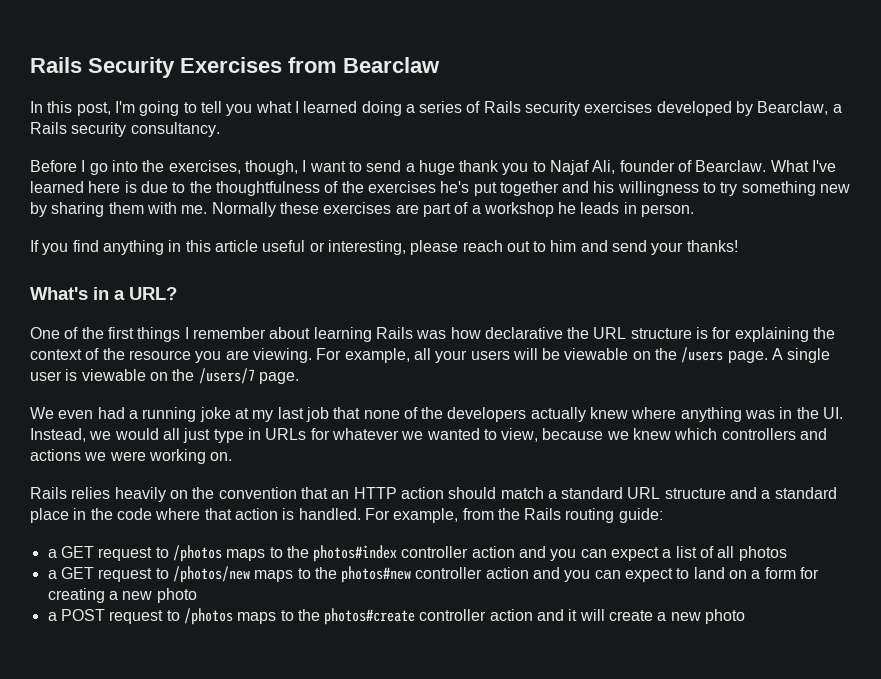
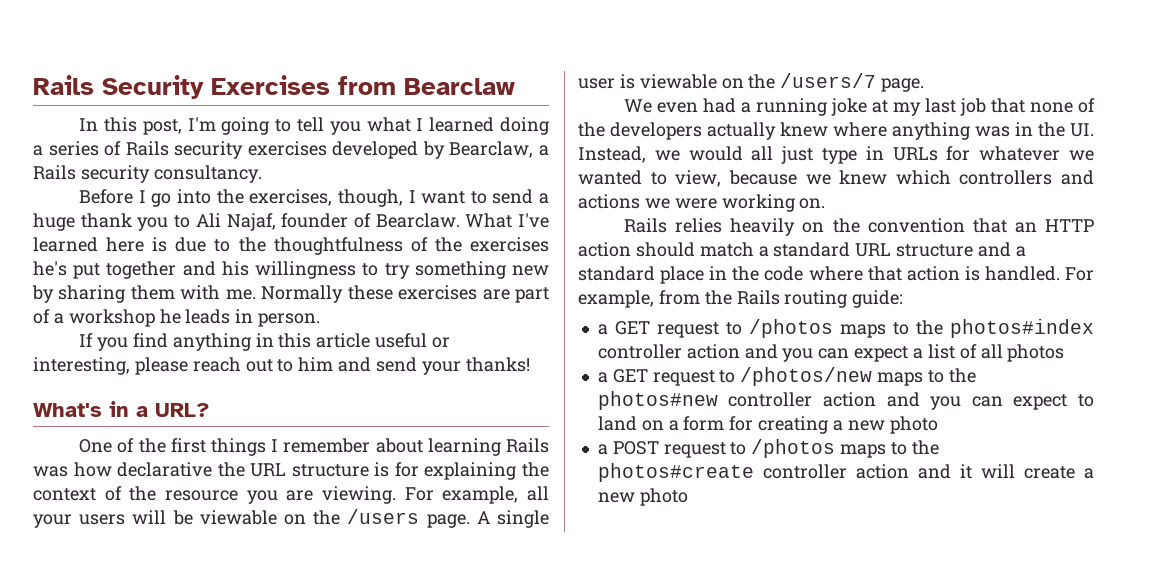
- Before I go into the exercises, though, I want to send a huge thank you to Najaf Ali, founder of Bearclaw.
+ Before I go into the exercises, though, I want to send a huge thank you to Ali Najaf, founder of Bearclaw.

